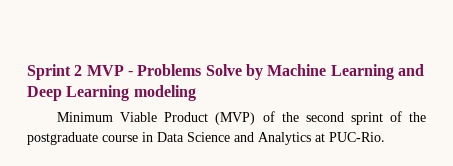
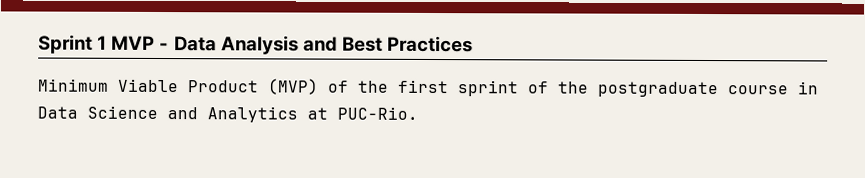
- Sprint 2 MVP - Problems Solve by Machine Learning and Deep Learning modeling
+ Sprint 1 MVP - Data Analysis and Best Practices
- Minimum Viable Product (MVP) of the second sprint of the postgraduate course in Data Science and Analytics at PUC-Rio.
+ Minimum Viable Product (MVP) of the first sprint of the postgraduate course in Data Science and Analytics at PUC-Rio.

